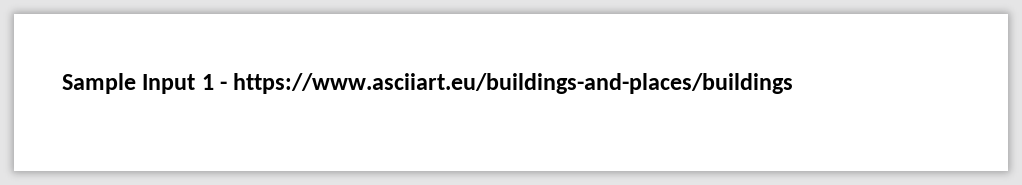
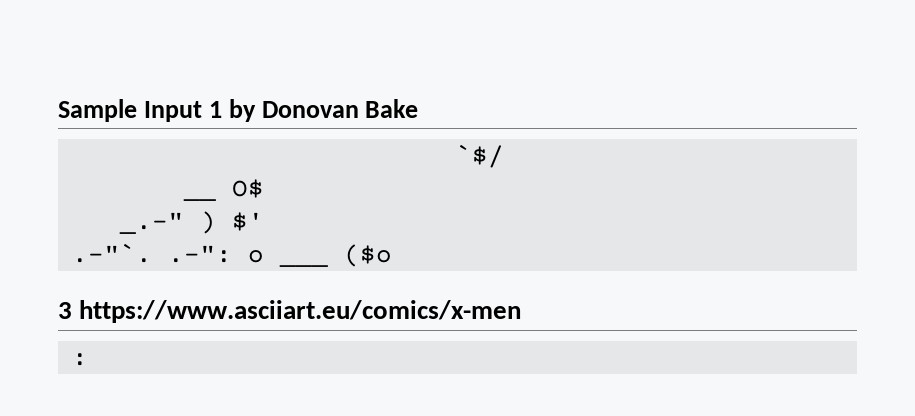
- Sample Input 1 - https://www.asciiart.eu/buildings-and-places/buildings
+ Sample Input 1 by Donovan Bake
+ `$/
+ __ O$
+ _.-" ) $'
+ .-"`. .-": o ___ ($o
+ 3 https://www.asciiart.eu/comics/x-men
+ :

